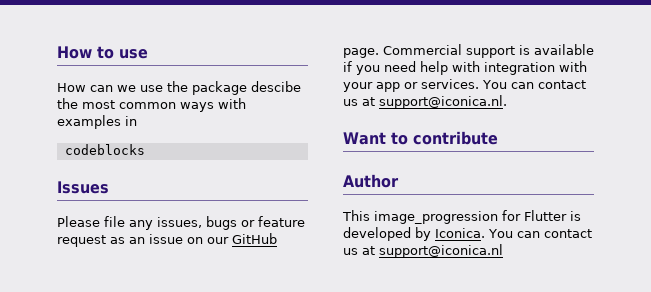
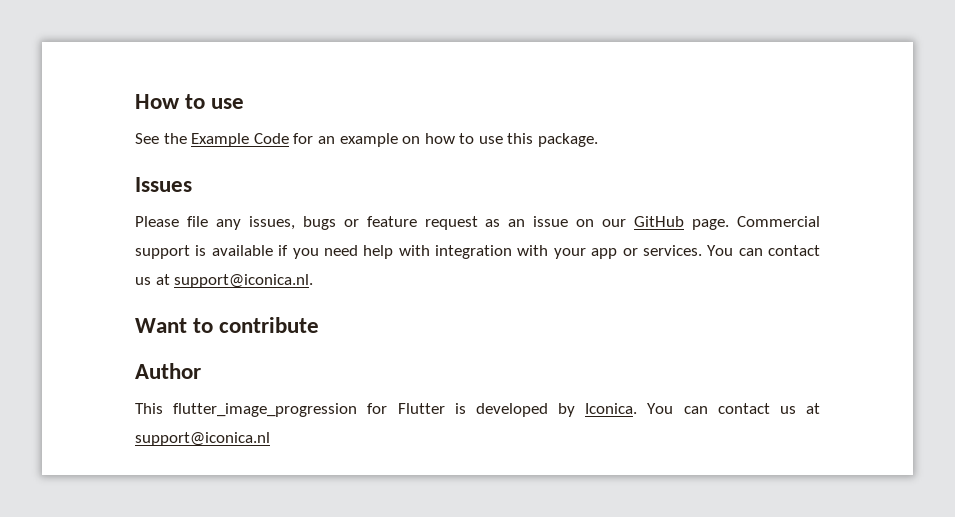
- How can we use the package descibe the most common ways with examples in
- codeblocks
+ See the Example Code for an example on how to use this package.
- This image_progression for Flutter is developed by Iconica.
+ This flutter_image_progression for Flutter is developed by Iconica.

